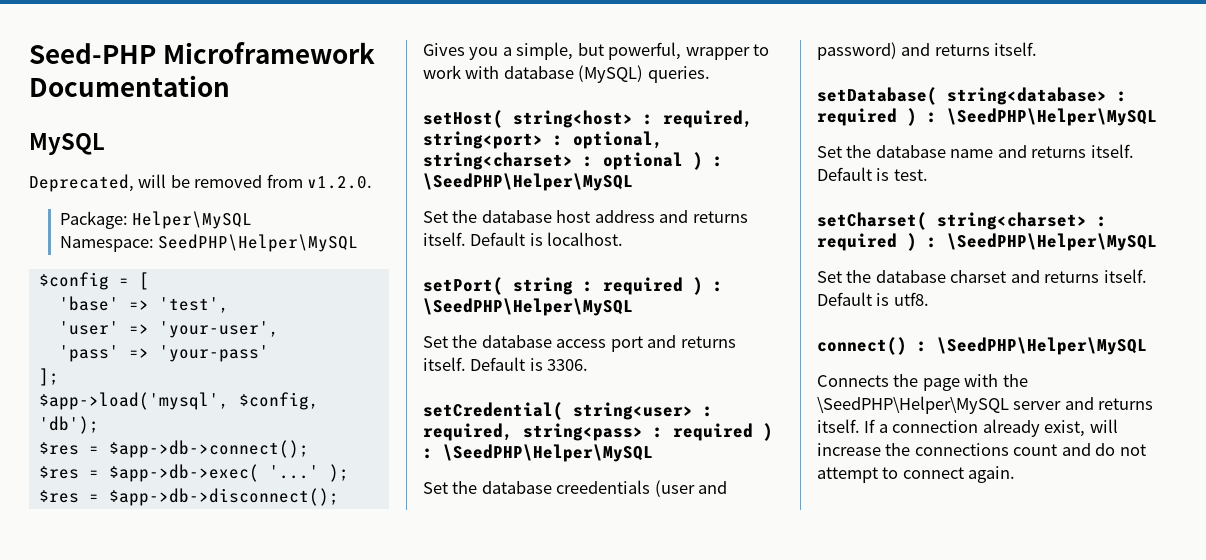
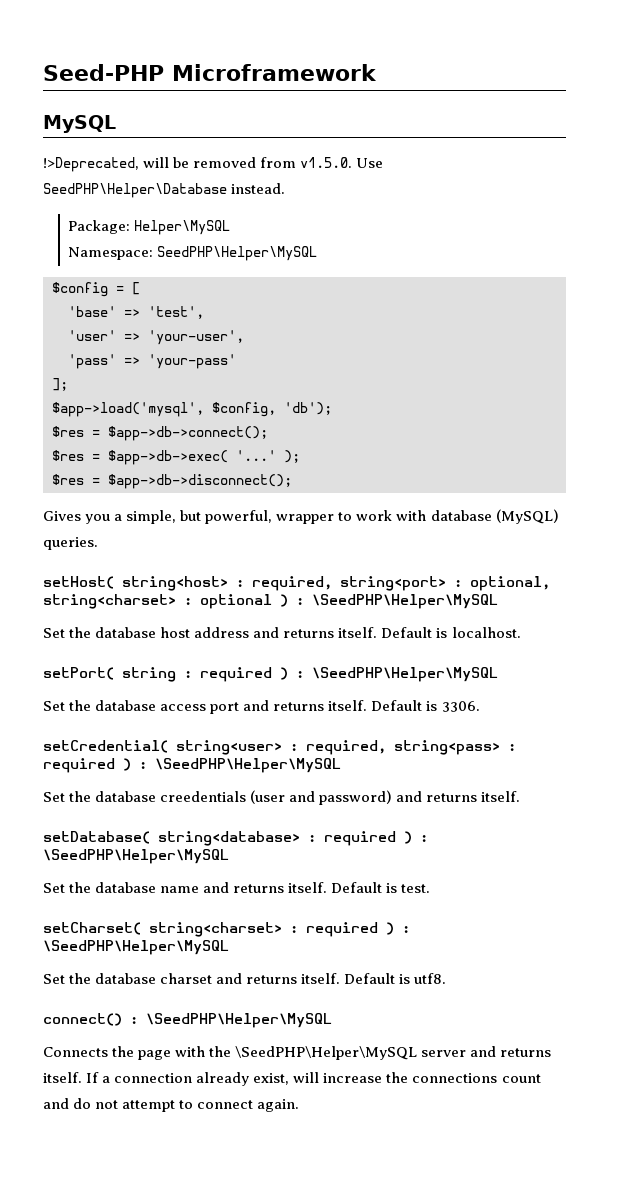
- Seed-PHP Microframework Documentation
+ Seed-PHP Microframework
- Deprecated, will be removed from v1.2.0.
+ !>Deprecated, will be removed from v1.5.0. Use SeedPHP\Helper\Database instead.

